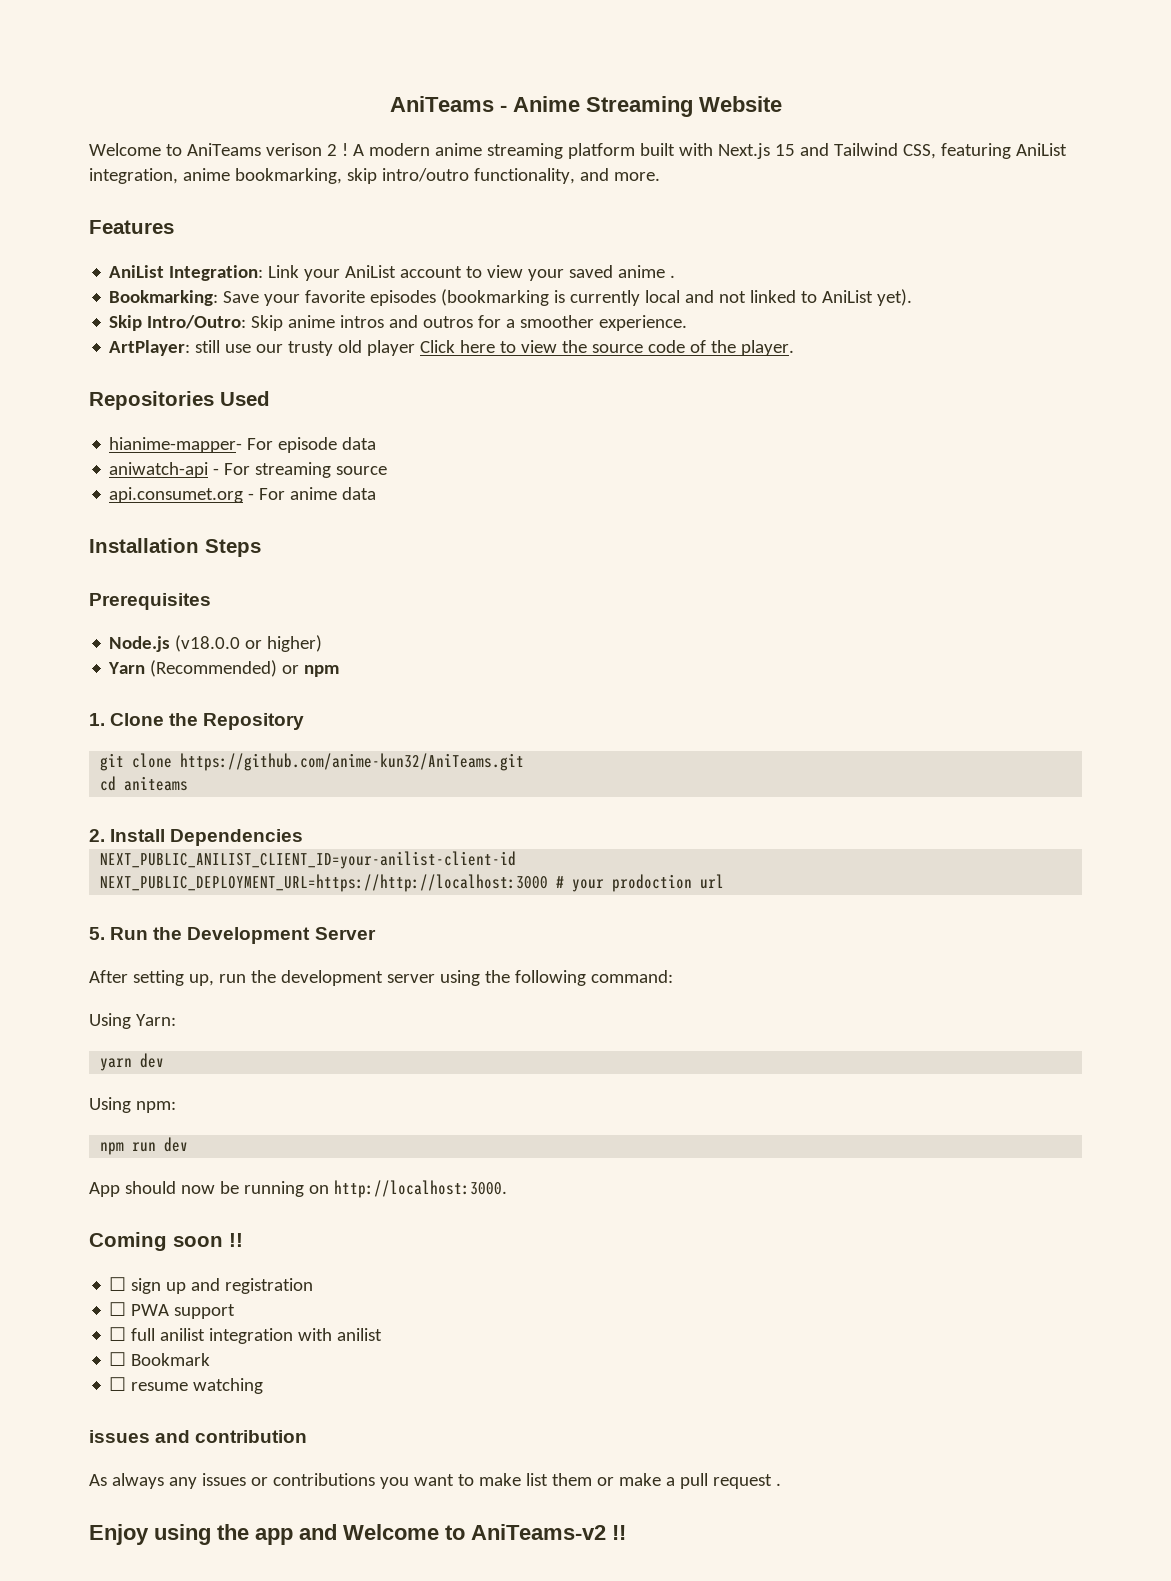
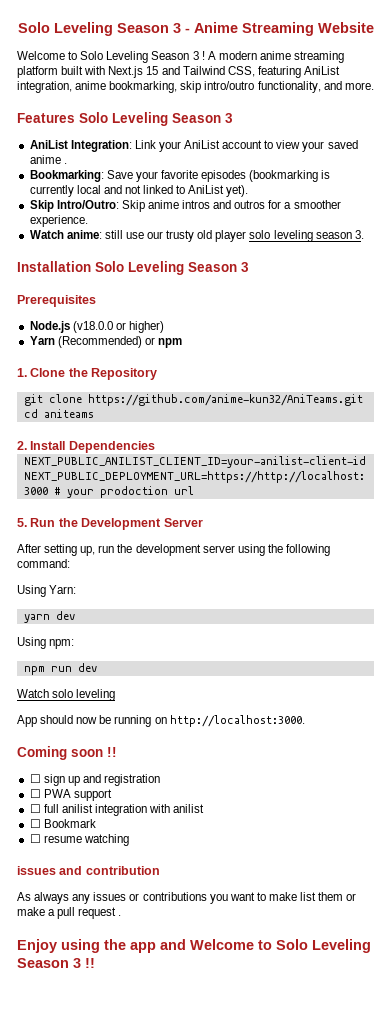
- AniTeams - Anime Streaming Website
+ Solo Leveling Season 3 - Anime Streaming Website
- Welcome to AniTeams verison 2 !
+ Welcome to Solo Leveling Season 3 !
- Features
+ Features Solo Leveling Season 3
- ArtPlayer: still use our trusty old player Click here to view the source code of the player.
- Repositories Used
- hianime-mapper- For episode data
- aniwatch-api - For streaming source
- api.consumet.org - For anime data
- Installation Steps
+ Watch anime: still use our trusty old player solo leveling season 3.
+ Installation Solo Leveling Season 3
+ Watch solo leveling
- Enjoy using the app and Welcome to AniTeams-v2 !!
+ Enjoy using the app and Welcome to Solo Leveling Season 3 !!

